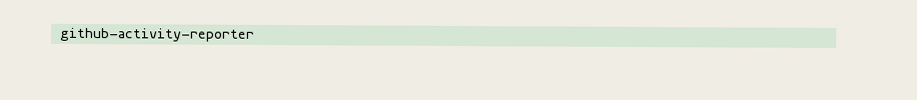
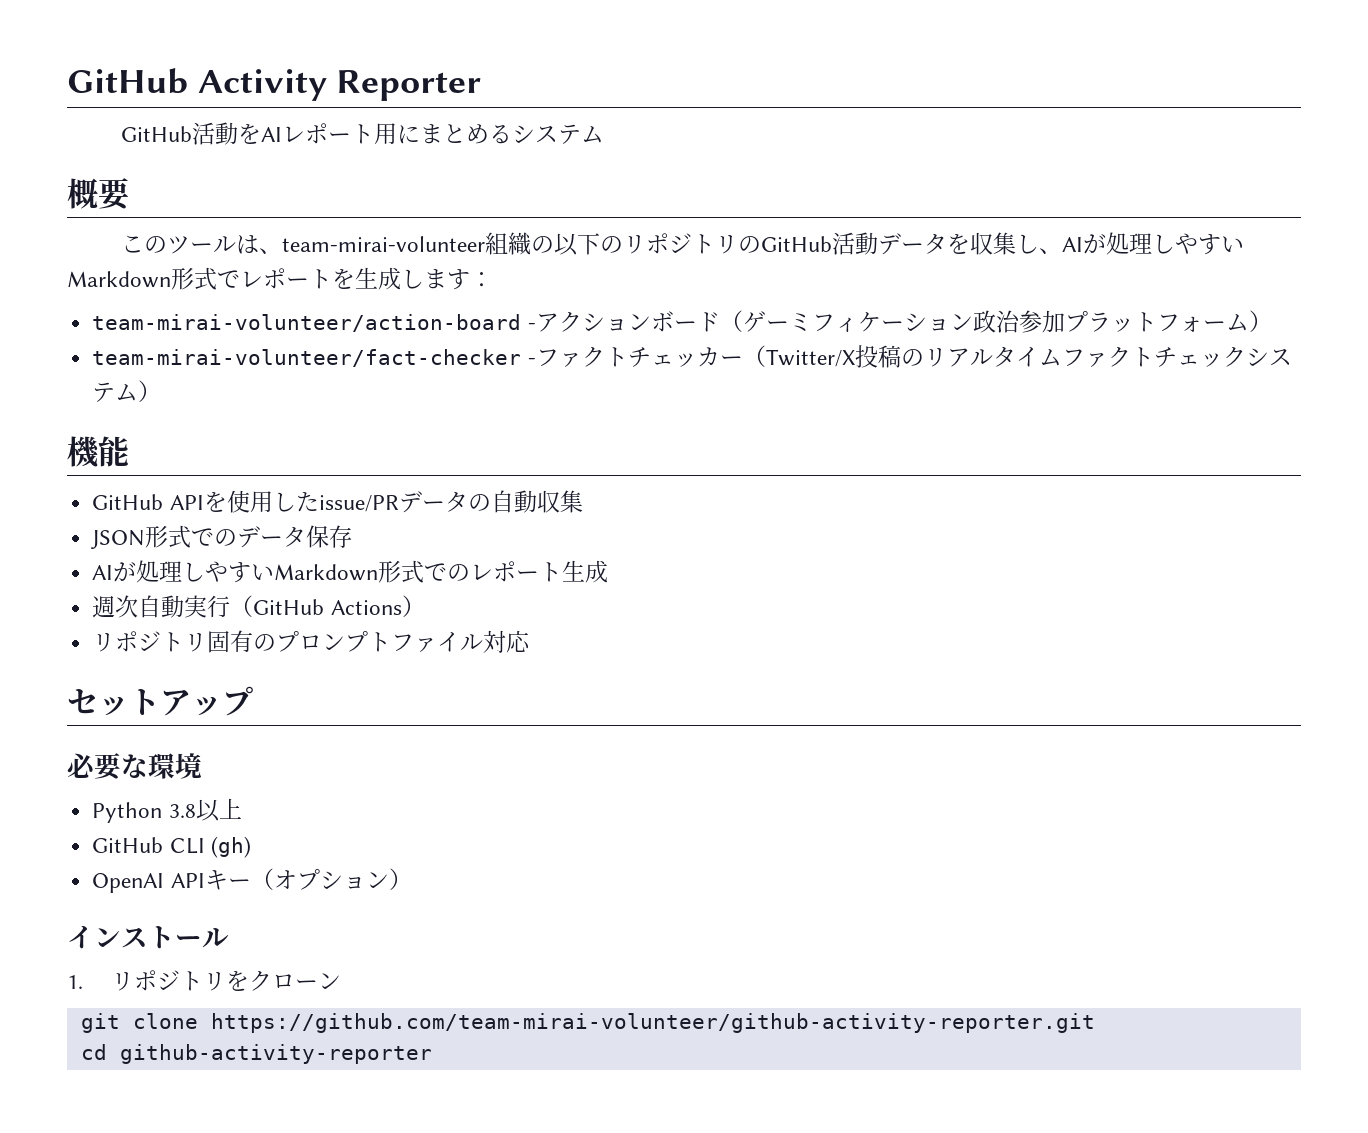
- github-activity-reporter
+ GitHub Activity Reporter
+ GitHub活動をAIレポート用にまとめるシステム
+ 概要
+ このツールは、team-mirai-volunteer組織の以下のリポジトリのGitHub活動データを収集し、AIが処理しやすいMarkdown形式でレポートを生成します：
+ team-mirai-volunteer/action-board -アクションボード（ゲーミフィケーション政治参加プラットフォーム）
+ team-mirai-volunteer/fact-checker -ファクトチェッカー（Twitter/X投稿のリアルタイムファクトチェックシステム）
+ 機能
+ GitHub APIを使用したissue/PRデータの自動収集
+ JSON形式でのデータ保存
+ AIが処理しやすいMarkdown形式でのレポート生成
+ 週次自動実行（GitHub Actions）
+ リポジトリ固有のプロンプトファイル対応
+ セットアップ
+ 必要な環境
+ Python 3.8以上
+ GitHub CLI (gh)
+ OpenAI APIキー（オプション）
+ インストール
+ 1.リポジトリをクローン
+ git clone https://github.com/team-mirai-volunteer/github-activity-reporter.git
+ cd github-activity-reporter

